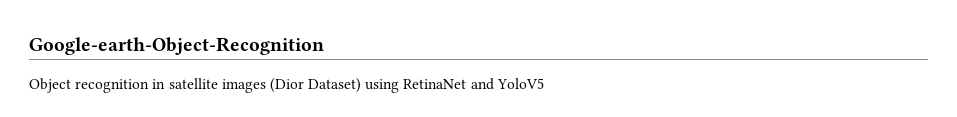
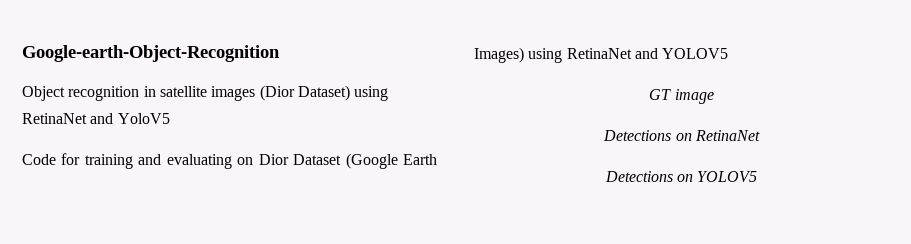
+ Code for training and evaluating on Dior Dataset (Google Earth Images) using RetinaNet and YOLOV5
+ GT image
+ Detections on RetinaNet
+ Detections on YOLOV5

